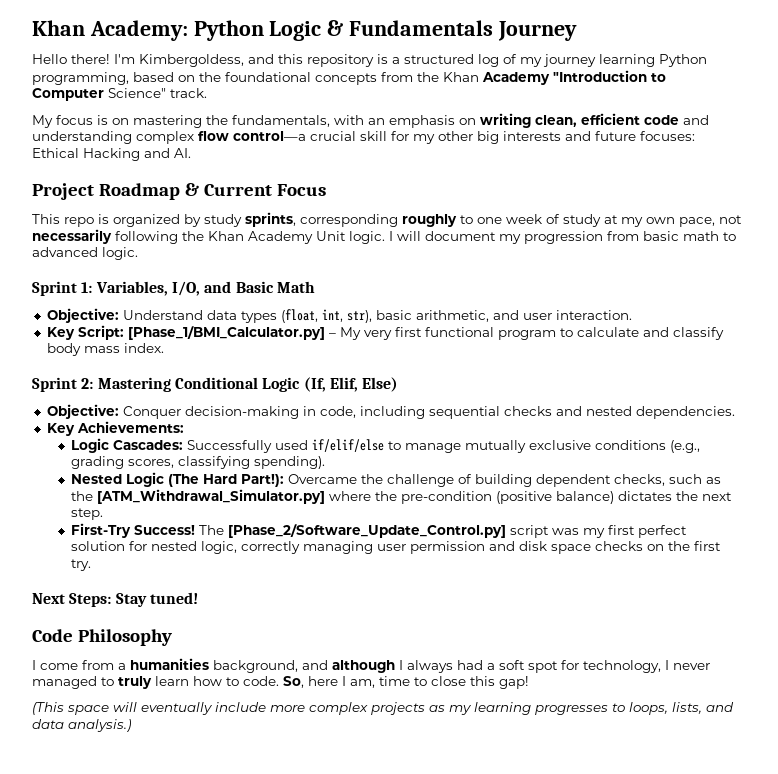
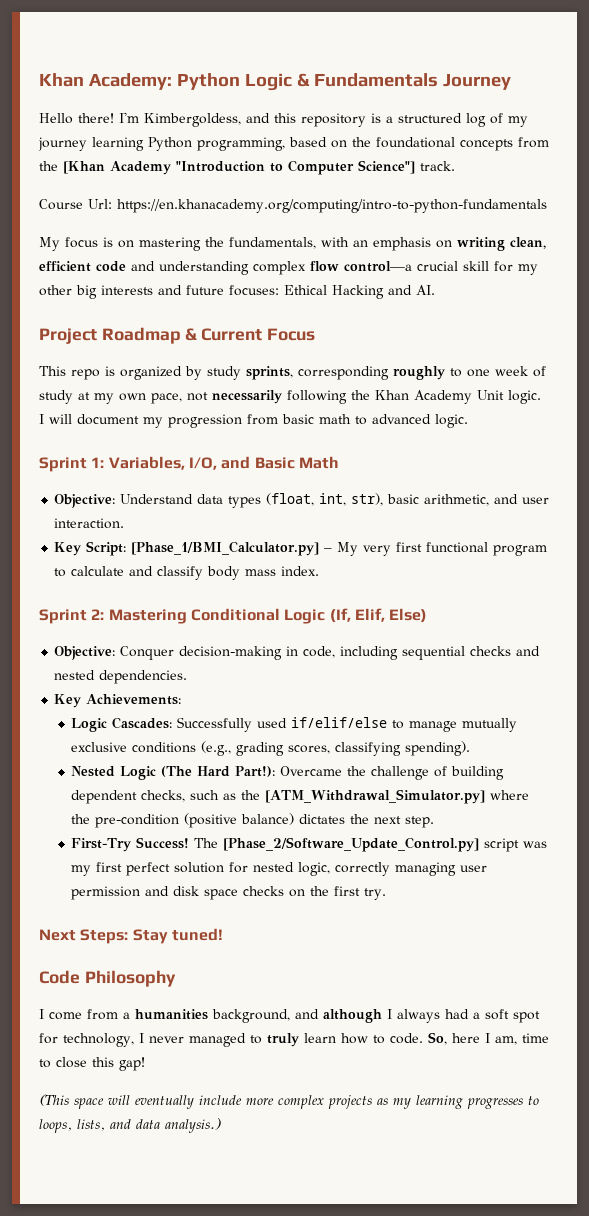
- I'm Kimbergoldess, and this repository is a structured log of my journey learning Python programming, based on the foundational concepts from the Khan Academy "Introduction to Computer Science" track.
+ I'm Kimbergoldess, and this repository is a structured log of my journey learning Python programming, based on the foundational concepts from the [Khan Academy "Introduction to Computer Science"] track.
+ Course Url: https://en.khanacademy.org/computing/intro-to-python-fundamentals

